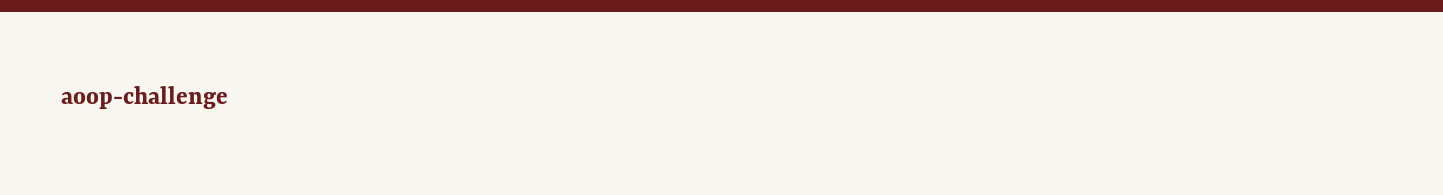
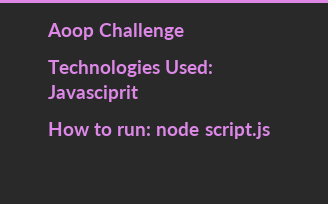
- aoop-challenge
+ Aoop Challenge
+ Technologies Used: Javasciprit
+ How to run: node script.js

